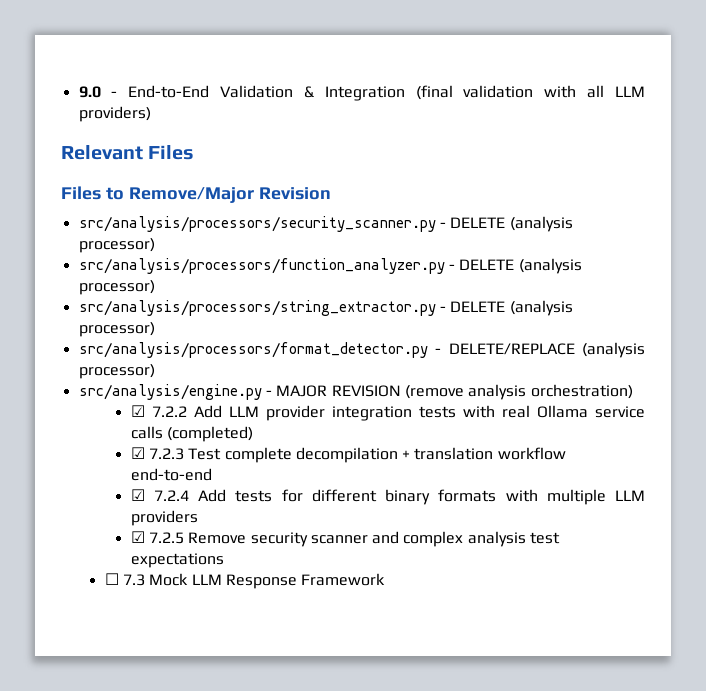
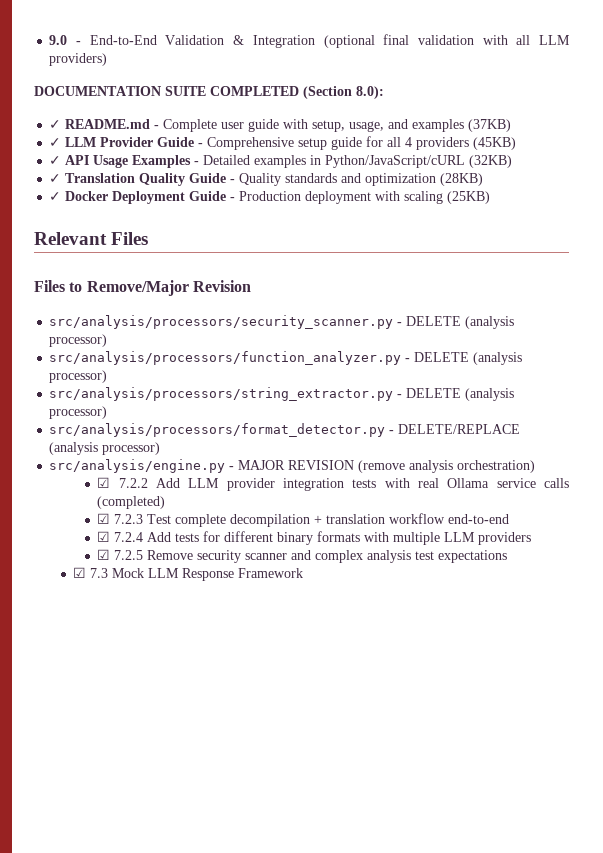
- 9.0 - End-to-End Validation & Integration (final validation with all LLM providers)
+ 9.0 - End-to-End Validation & Integration (optional final validation with all LLM providers)
+ DOCUMENTATION SUITE COMPLETED (Section 8.0):
+ ✓ README.md - Complete user guide with setup, usage, and examples (37KB)
+ ✓ LLM Provider Guide - Comprehensive setup guide for all 4 providers (45KB)
+ ✓ API Usage Examples - Detailed examples in Python/JavaScript/cURL (32KB)
+ ✓ Translation Quality Guide - Quality standards and optimization (28KB)
+ ✓ Docker Deployment Guide - Production deployment with scaling (25KB)
- ☐ 7.3 Mock LLM Response Framework
+ ☑ 7.3 Mock LLM Response Framework

